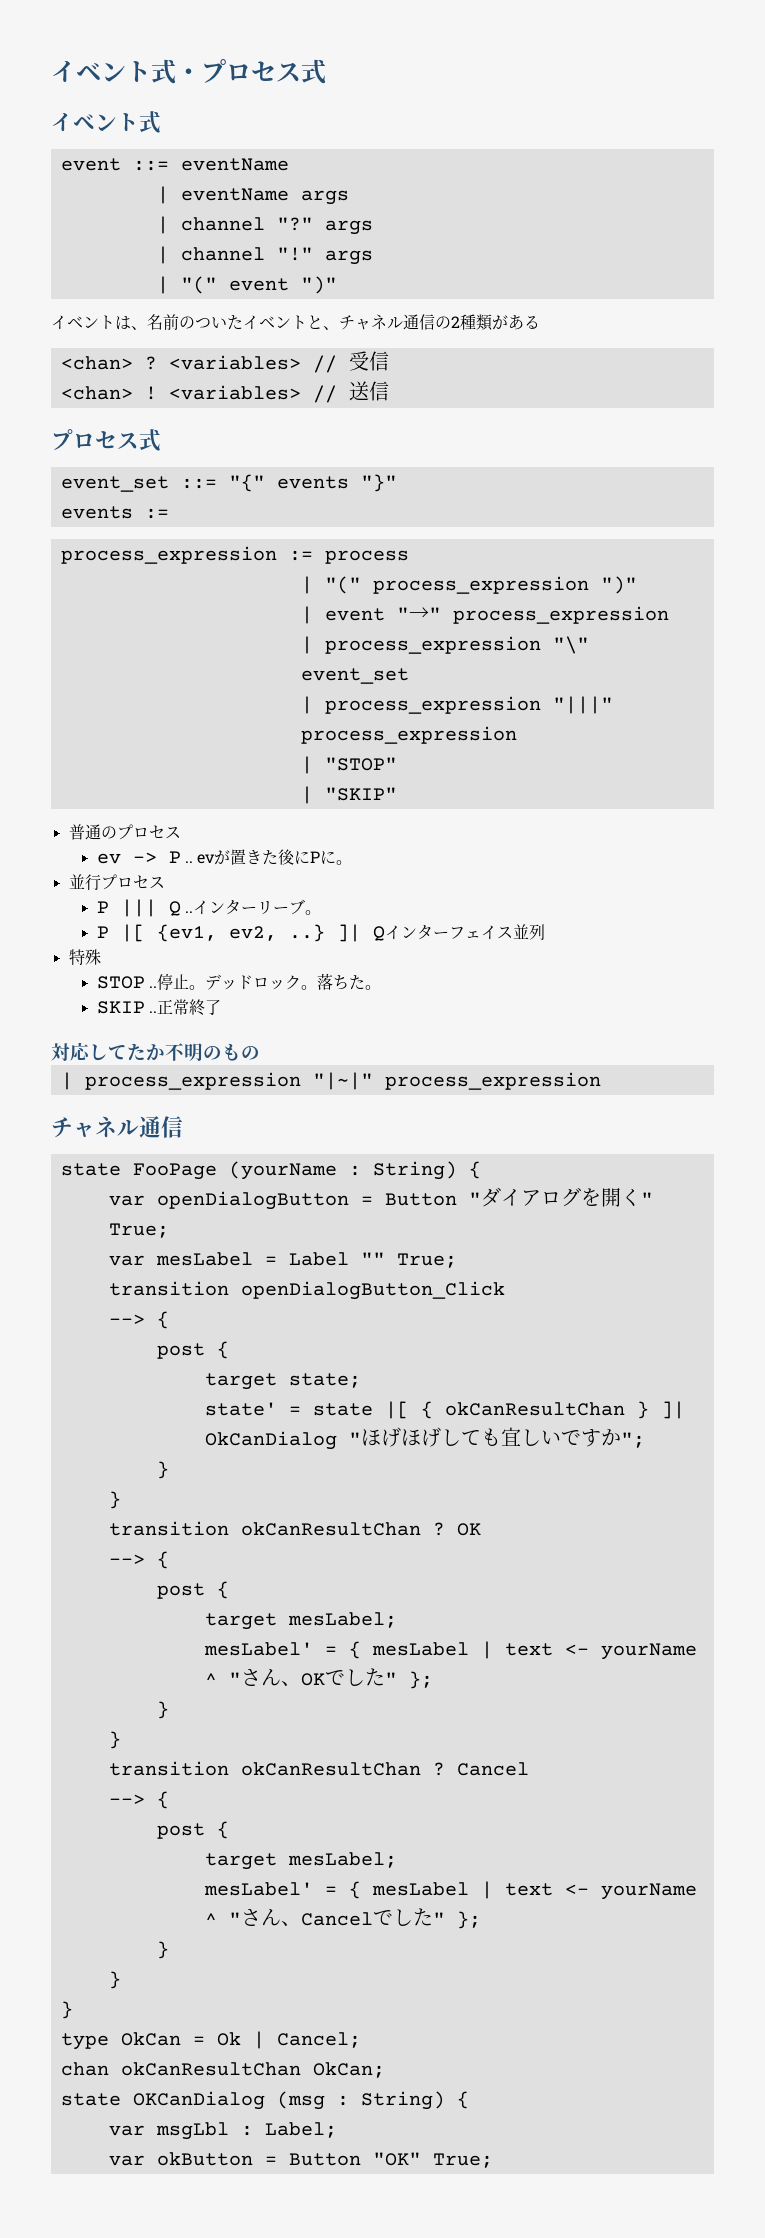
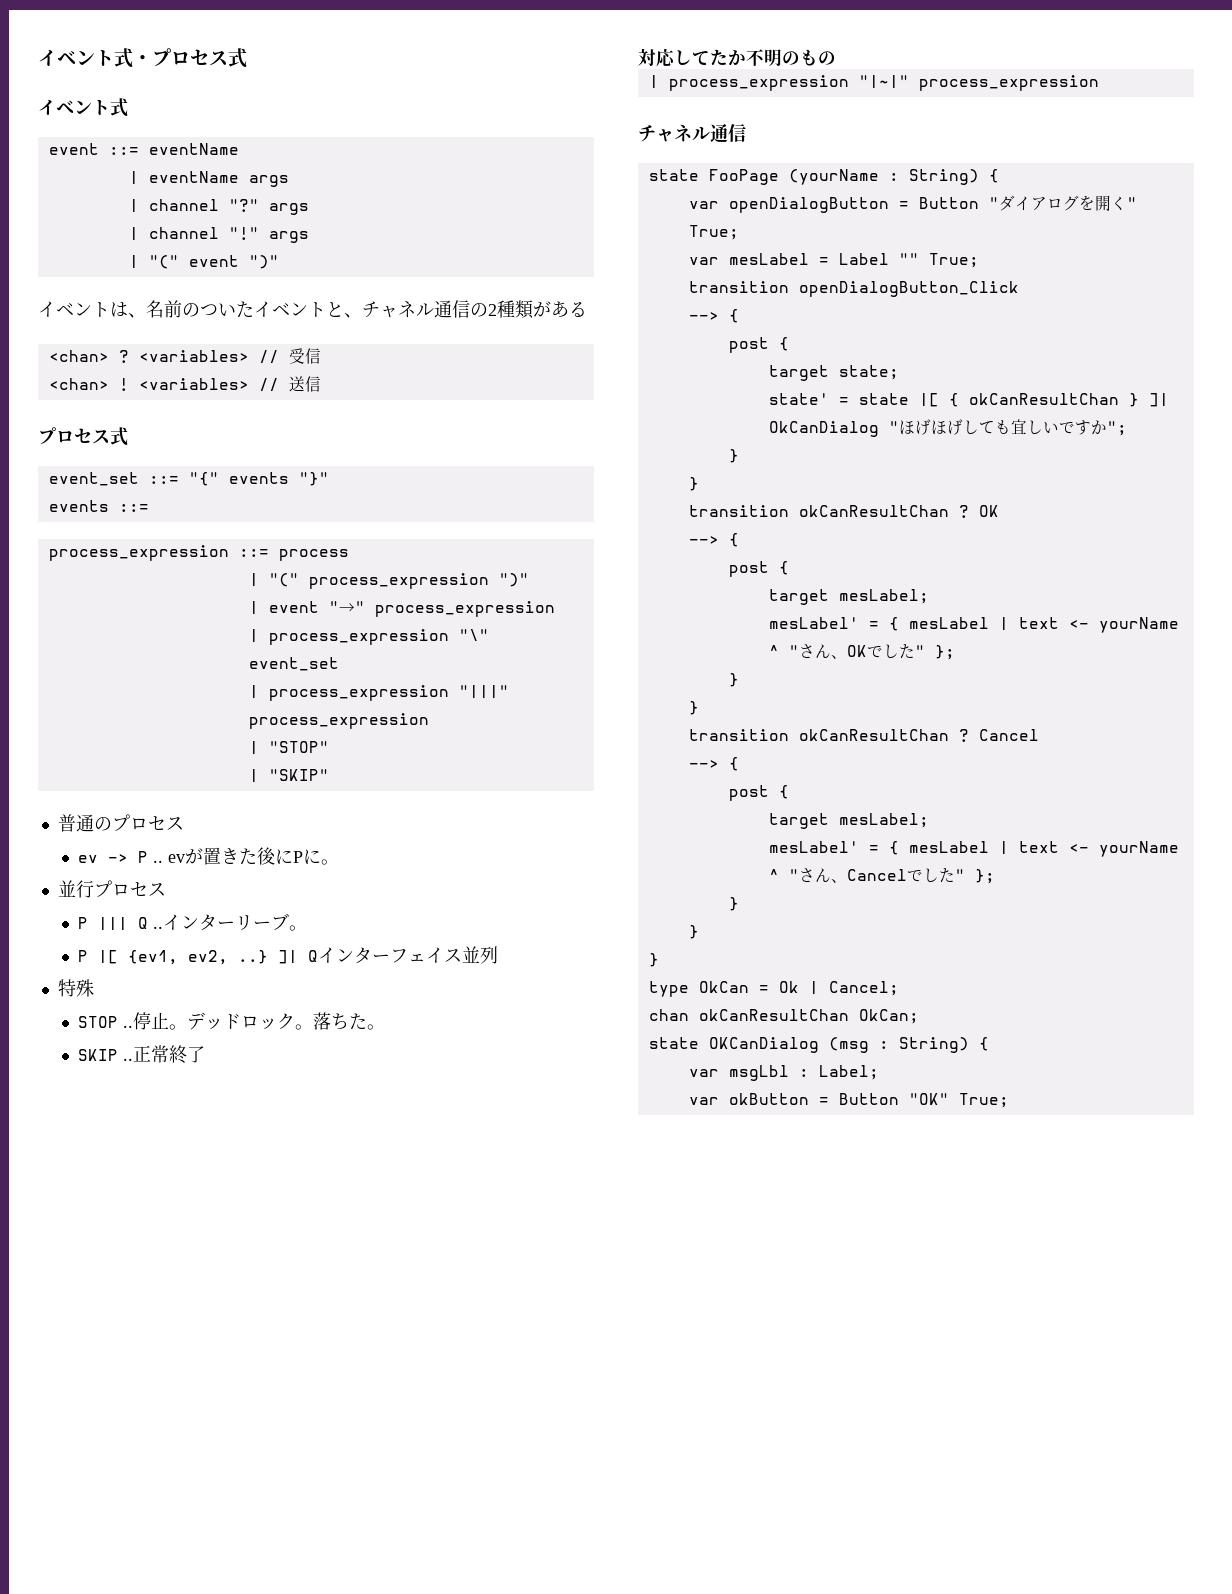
- events :=
- process_expression := process
+ events ::=
+ process_expression ::= process

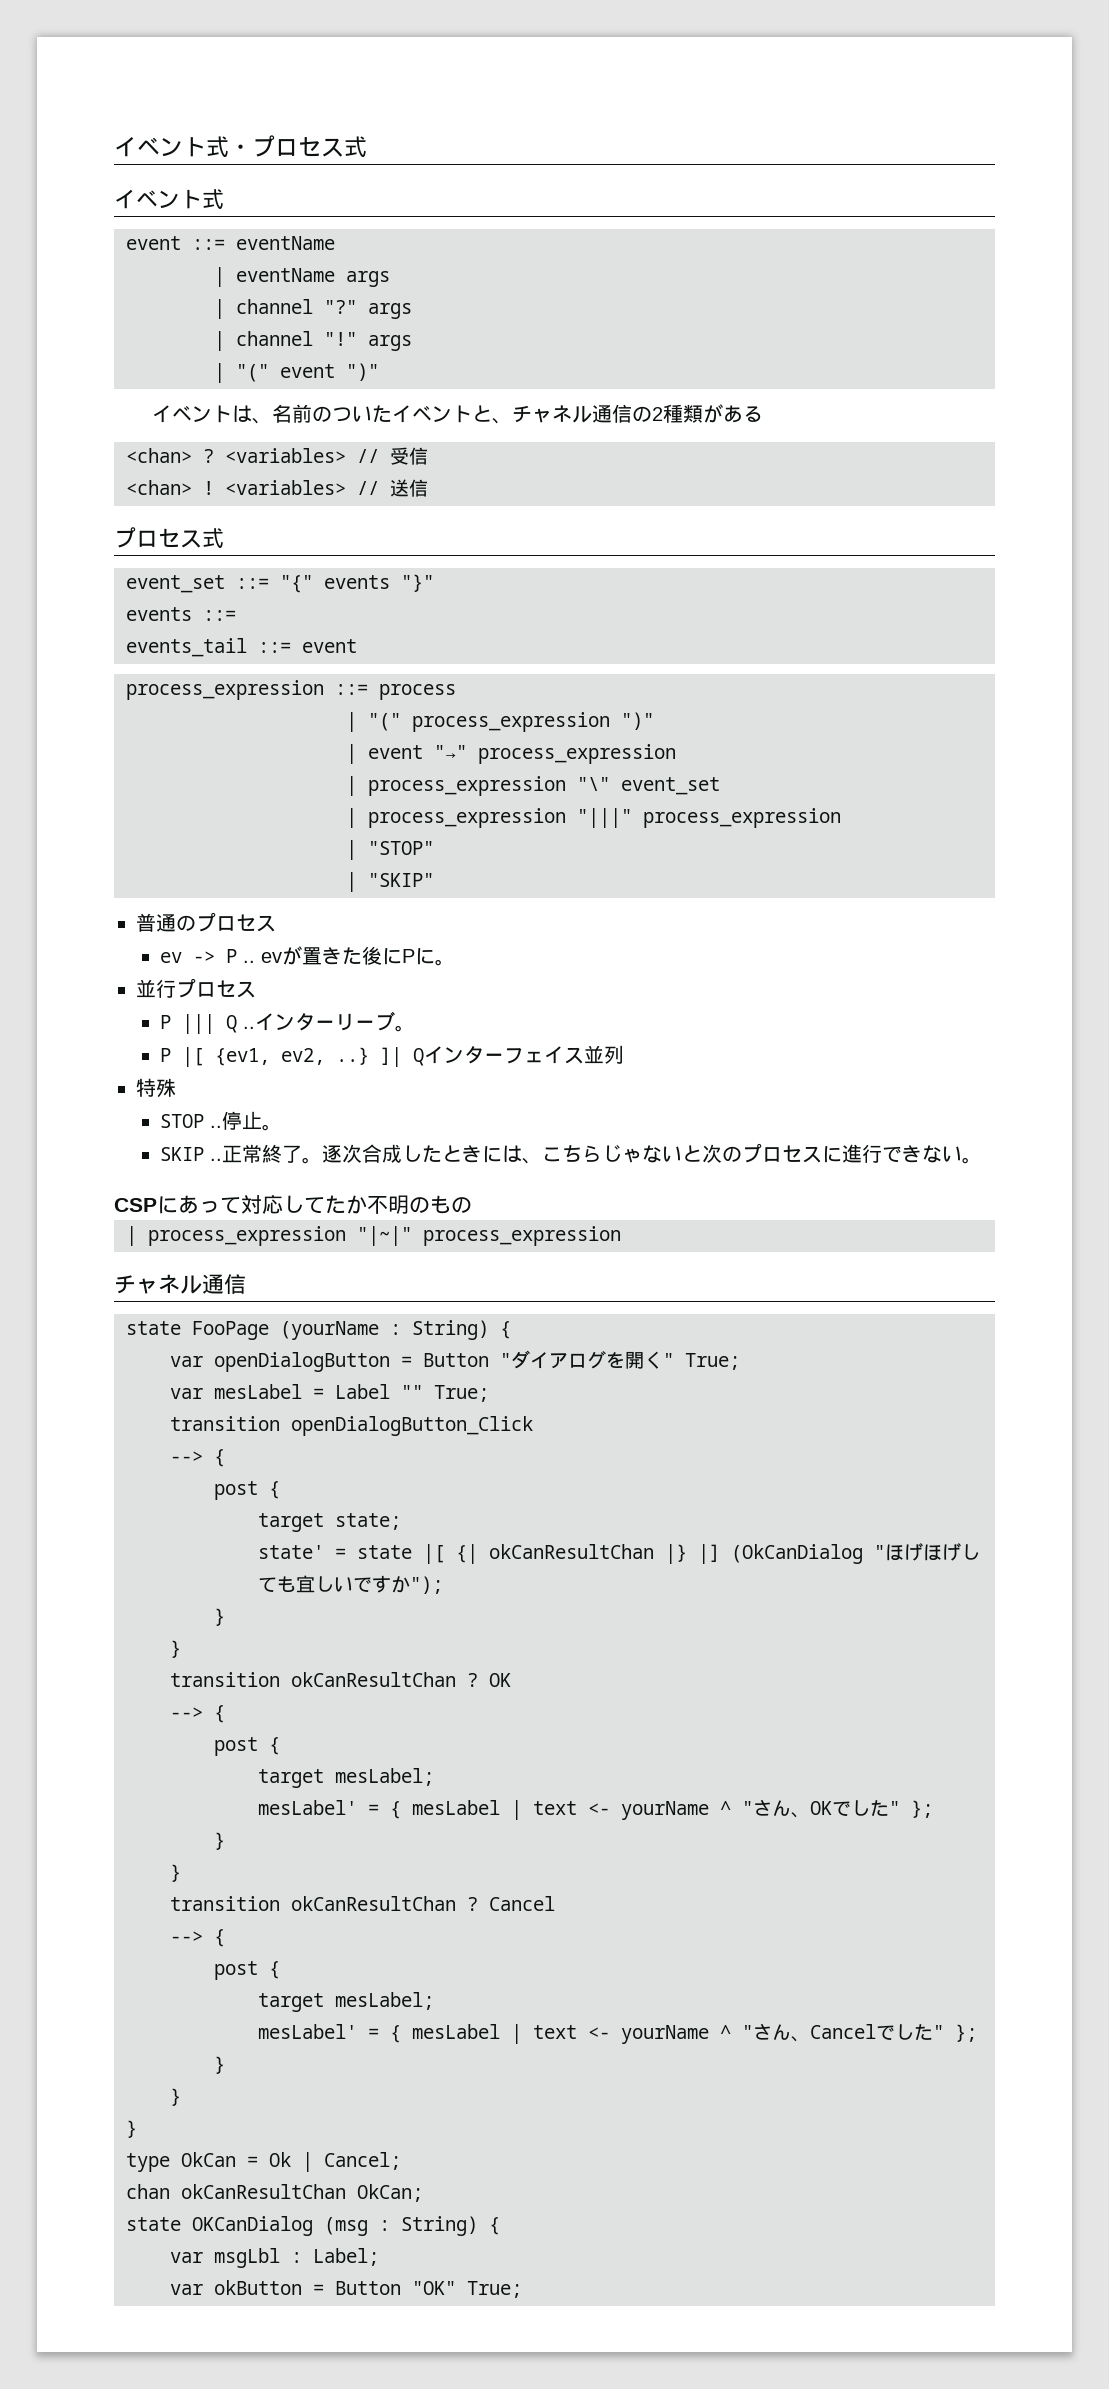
+ events_tail ::= event
- デッドロック。落ちた。
- 正常終了
- 対応してたか不明のもの
+ 正常終了。逐次合成したときには、こちらじゃないと次のプロセスに進行できない。
+ CSPにあって対応してたか不明のもの
- state' = state |[ { okCanResultChan } ]| OkCanDialog "ほげほげしても宜しいですか";
+ state' = state |[ {| okCanResultChan |} |] (OkCanDialog "ほげほげしても宜しいですか");

